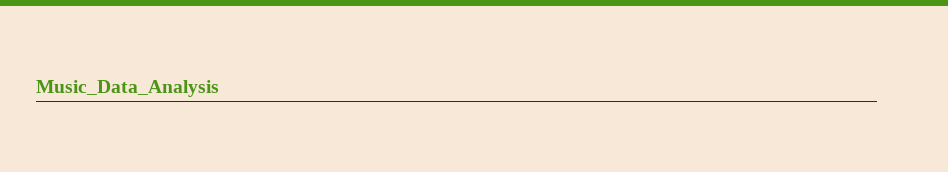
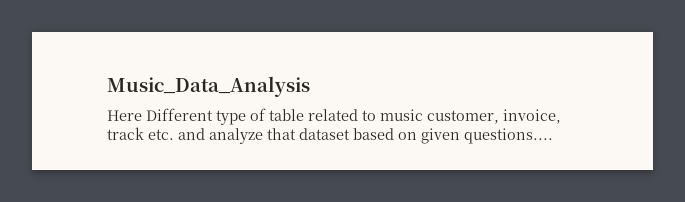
+ Here Different type of table related to music customer, invoice, track etc. and analyze that dataset based on given questions....

